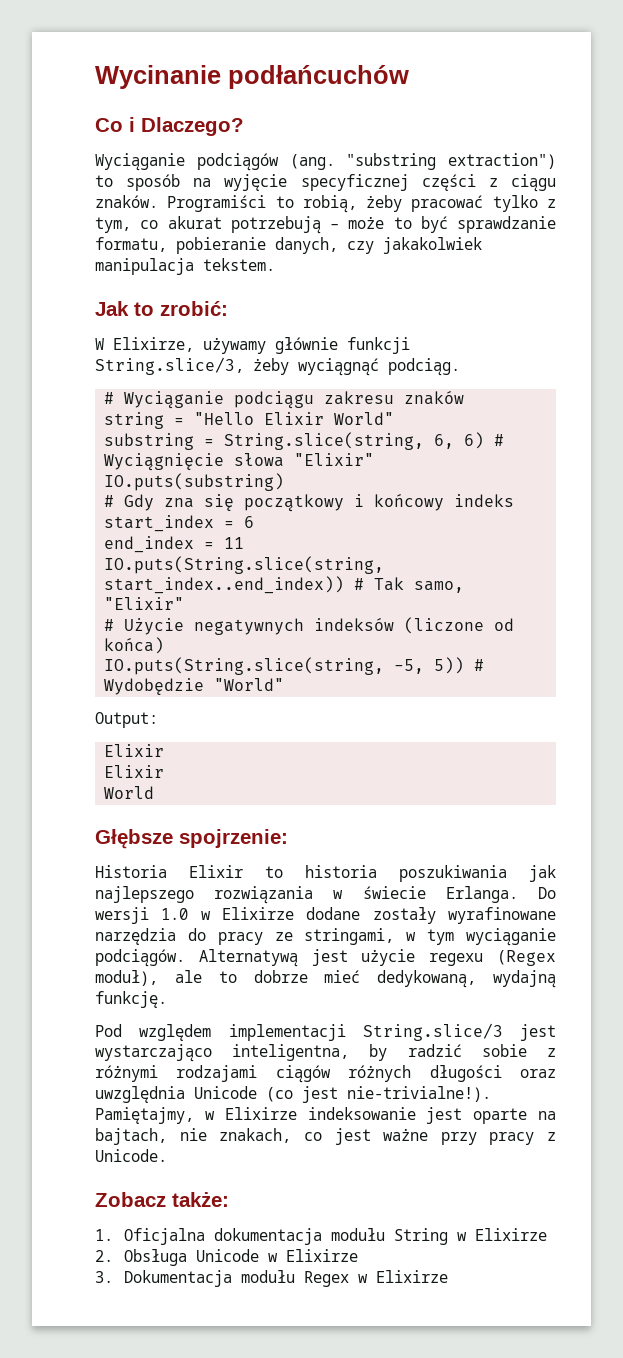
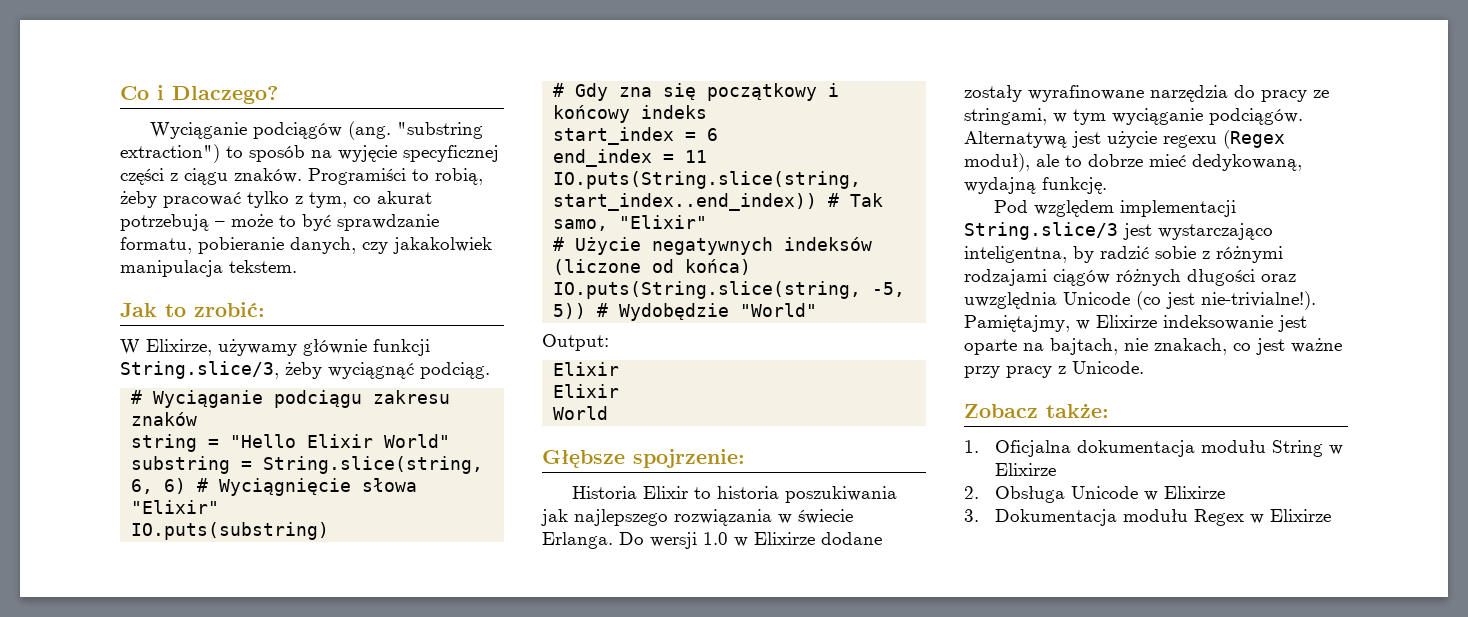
- Wycinanie podłańcuchów

